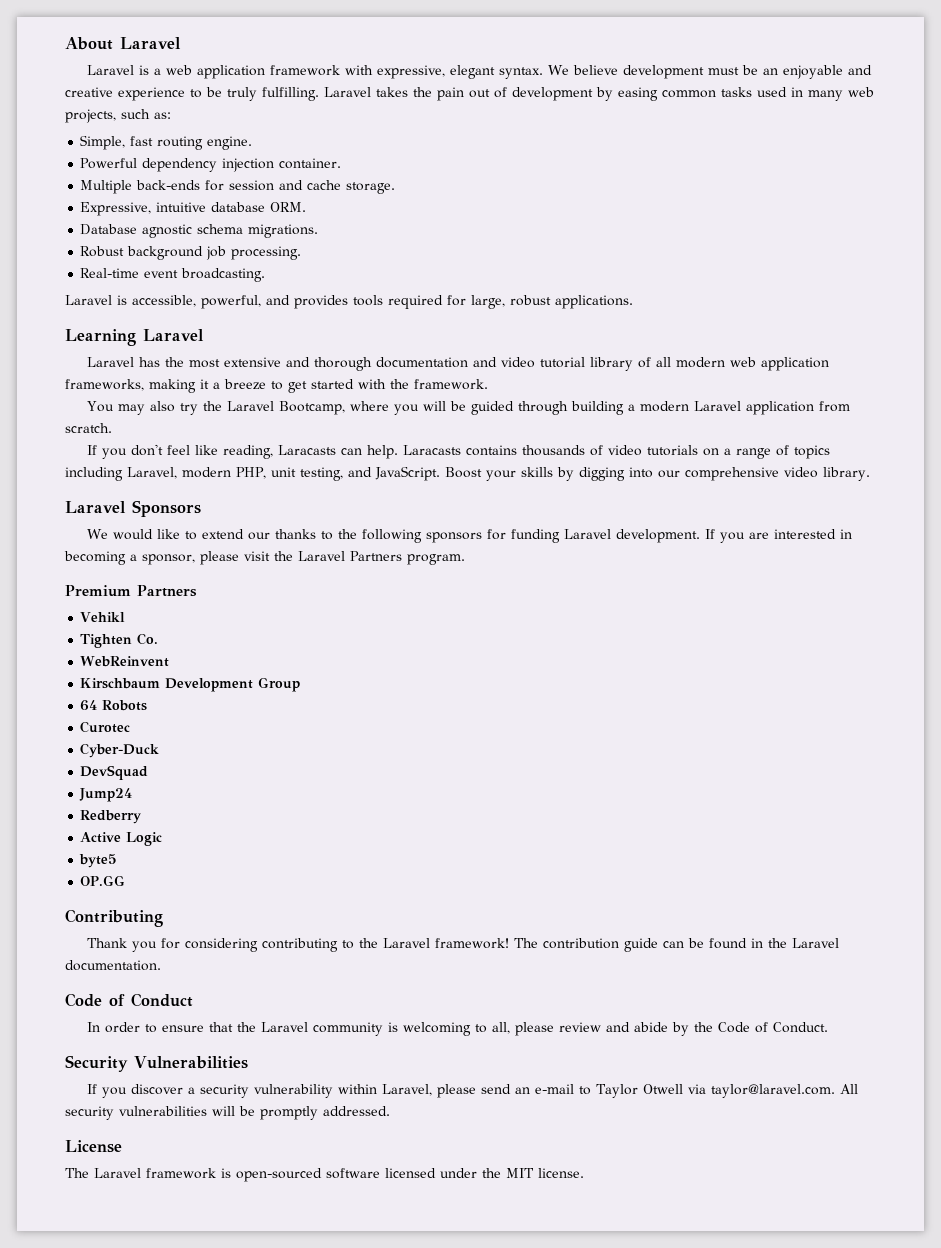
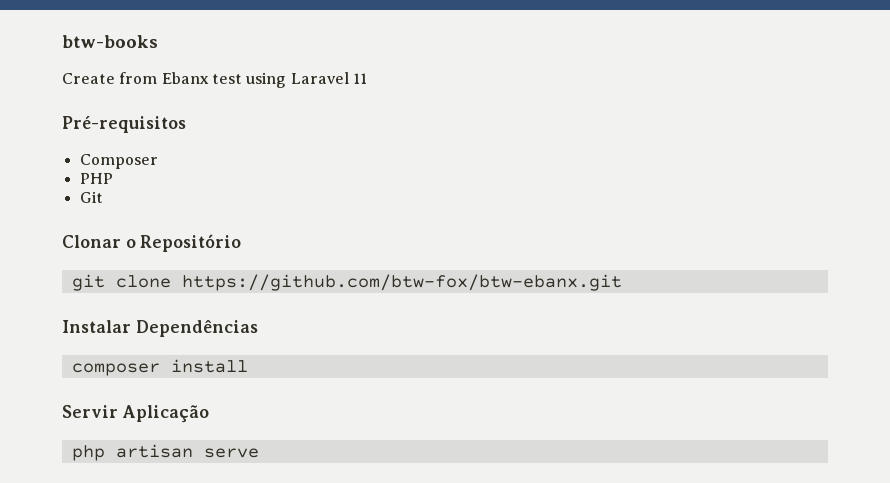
- About Laravel
- Laravel is a web application framework with expressive, elegant syntax. We believe development must be an enjoyable and creative experience to be truly fulfilling. Laravel takes the pain out of development by easing common tasks used in many web projects, such as:
- Simple, fast routing engine.
- Powerful dependency injection container.
- Multiple back-ends for session and cache storage.
- Expressive, intuitive database ORM.
- Database agnostic schema migrations.
- Robust background job processing.
- Real-time event broadcasting.
- Laravel is accessible, powerful, and provides tools required for large, robust applications.
- Learning Laravel
- Laravel has the most extensive and thorough documentation and video tutorial library of all modern web application frameworks, making it a breeze to get started with the framework.
- You may also try the Laravel Bootcamp, where you will be guided through building a modern Laravel application from scratch.
- If you don't feel like reading, Laracasts can help. Laracasts contains thousands of video tutorials on a range of topics including Laravel, modern PHP, unit testing, and JavaScript. Boost your skills by digging into our comprehensive video library.
- Laravel Sponsors
- We would like to extend our thanks to the following sponsors for funding Laravel development. If you are interested in becoming a sponsor, please visit the Laravel Partners program.
- Premium Partners
- Vehikl
- Tighten Co.
- WebReinvent
- Kirschbaum Development Group
- 64 Robots
- Curotec
- Cyber-Duck
- DevSquad
- Jump24
- Redberry
- Active Logic
- byte5
- OP.GG
- Contributing
- Thank you for considering contributing to the Laravel framework! The contribution guide can be found in the Laravel documentation.
- Code of Conduct
- In order to ensure that the Laravel community is welcoming to all, please review and abide by the Code of Conduct.
- Security Vulnerabilities
- If you discover a security vulnerability within Laravel, please send an e-mail to Taylor Otwell via taylor@laravel.com. All security vulnerabilities will be promptly addressed.
- License
- The Laravel framework is open-sourced software licensed under the MIT license.
+ btw-books
+ Create from Ebanx test using Laravel 11
+ Pré-requisitos
+ Composer
+ PHP
+ Git
+ Clonar o Repositório
+ git clone https://github.com/btw-fox/btw-ebanx.git
+ Instalar Dependências
+ composer install
+ Servir Aplicação
+ php artisan serve

